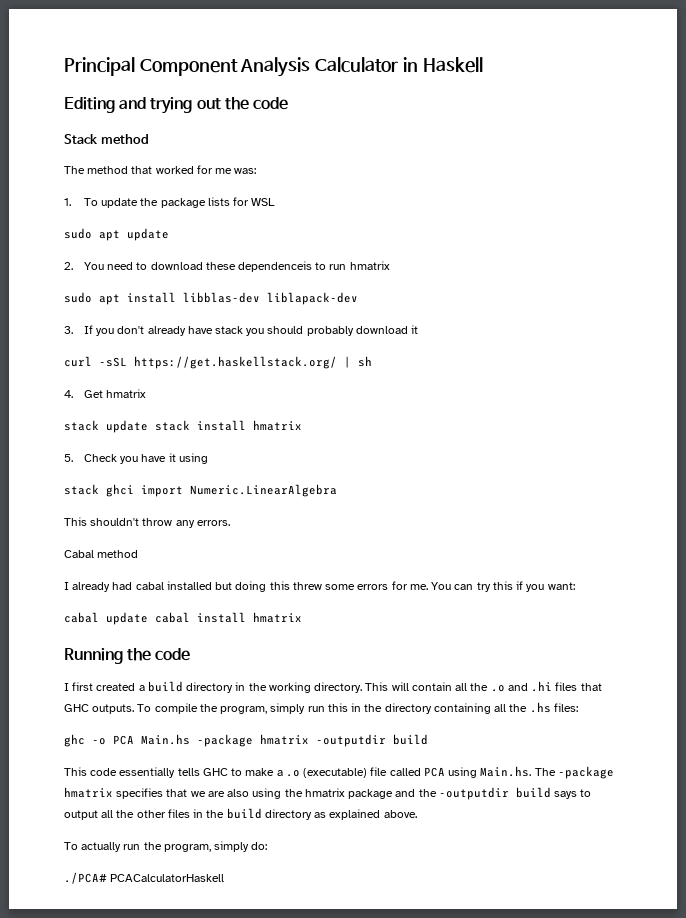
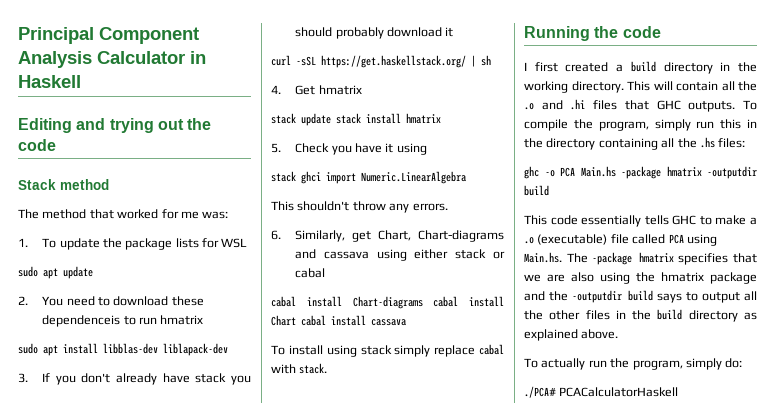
- Cabal method
- I already had cabal installed but doing this threw some errors for me. You can try this if you want:
- cabal update cabal install hmatrix
+ 6. Similarly, get Chart, Chart-diagrams and cassava using either stack or cabal
+ cabal install Chart-diagrams cabal install Chart cabal install cassava
+ To install using stack simply replace cabal with stack.

